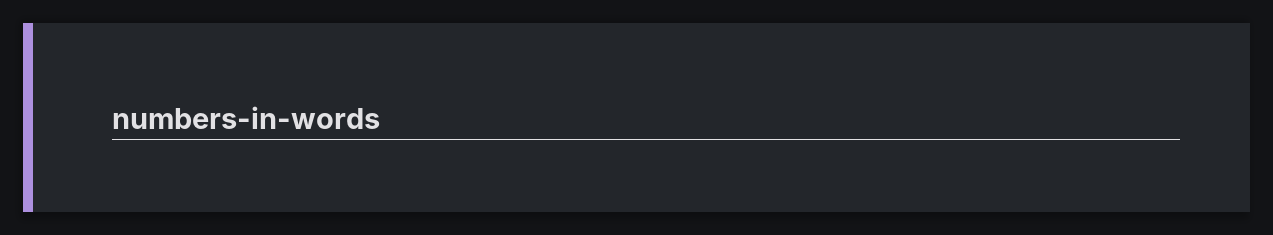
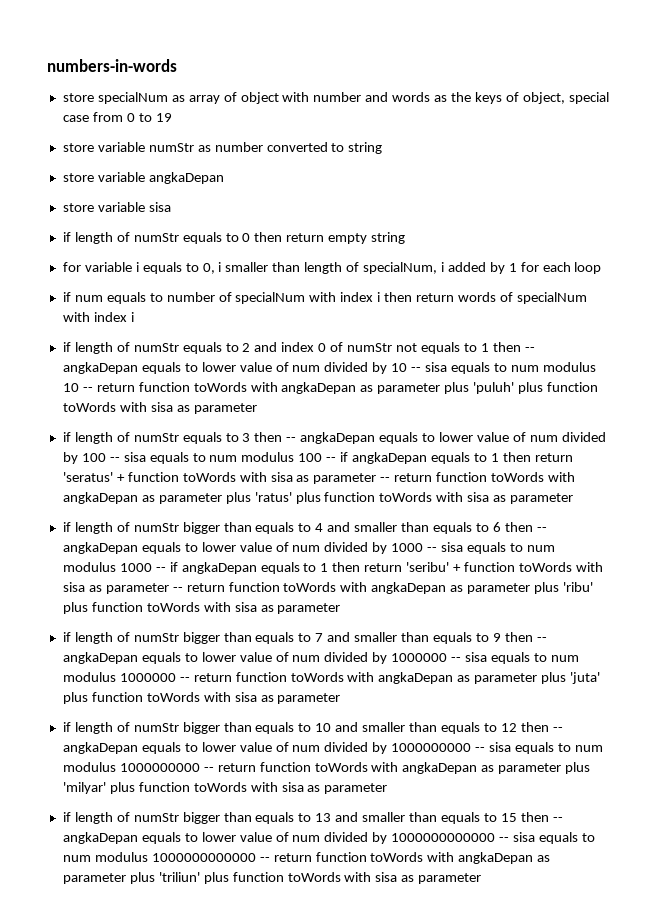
+ store specialNum as array of object with number and words as the keys of object, special case from 0 to 19
+ store variable numStr as number converted to string
+ store variable angkaDepan
+ store variable sisa
+ if length of numStr equals to 0 then return empty string
+ for variable i equals to 0, i smaller than length of specialNum, i added by 1 for each loop
+ if num equals to number of specialNum with index i then return words of specialNum with index i
+ if length of numStr equals to 2 and index 0 of numStr not equals to 1 then -- angkaDepan equals to lower value of num divided by 10 -- sisa equals to num modulus 10 -- return function toWords with angkaDepan as parameter plus 'puluh' plus function toWords with sisa as parameter
+ if length of numStr equals to 3 then -- angkaDepan equals to lower value of num divided by 100 -- sisa equals to num modulus 100 -- if angkaDepan equals to 1 then return 'seratus' + function toWords with sisa as parameter -- return function toWords with angkaDepan as parameter plus 'ratus' plus function toWords with sisa as parameter
+ if length of numStr bigger than equals to 4 and smaller than equals to 6 then -- angkaDepan equals to lower value of num divided by 1000 -- sisa equals to num modulus 1000 -- if angkaDepan equals to 1 then return 'seribu' + function toWords with sisa as parameter -- return function toWords with angkaDepan as parameter plus 'ribu' plus function toWords with sisa as parameter
+ if length of numStr bigger than equals to 7 and smaller than equals to 9 then -- angkaDepan equals to lower value of num divided by 1000000 -- sisa equals to num modulus 1000000 -- return function toWords with angkaDepan as parameter plus 'juta' plus function toWords with sisa as parameter
+ if length of numStr bigger than equals to 10 and smaller than equals to 12 then -- angkaDepan equals to lower value of num divided by 1000000000 -- sisa equals to num modulus 1000000000 -- return function toWords with angkaDepan as parameter plus 'milyar' plus function toWords with sisa as parameter
+ if length of numStr bigger than equals to 13 and smaller than equals to 15 then -- angkaDepan equals to lower value of num divided by 1000000000000 -- sisa equals to num modulus 1000000000000 -- return function toWords with angkaDepan as parameter plus 'triliun' plus function toWords with sisa as parameter

